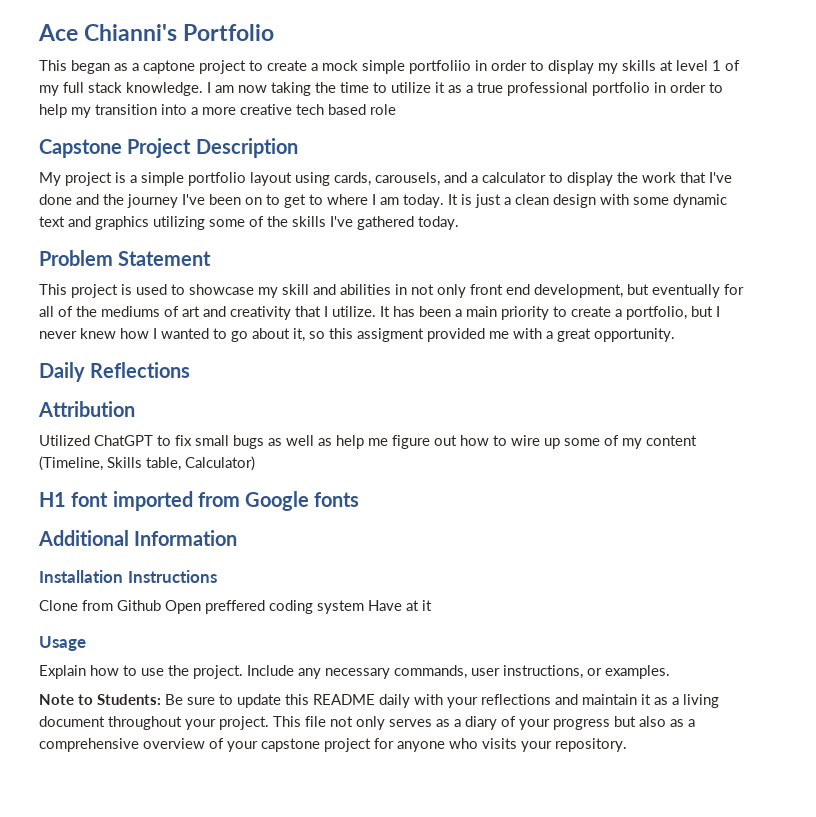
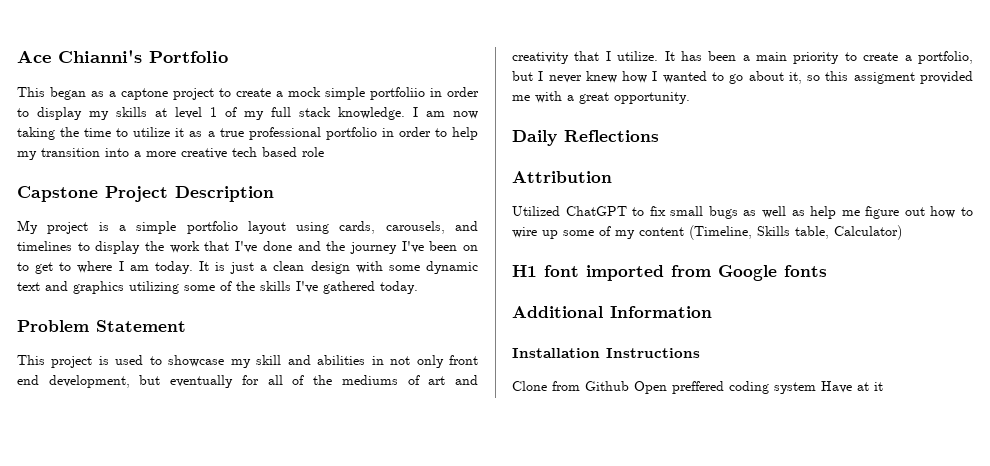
- My project is a simple portfolio layout using cards, carousels, and a calculator to display the work that I've done and the journey I've been on to get to where I am today.
+ My project is a simple portfolio layout using cards, carousels, and timelines to display the work that I've done and the journey I've been on to get to where I am today.
- Usage
- Explain how to use the project. Include any necessary commands, user instructions, or examples.
- Note to Students: Be sure to update this README daily with your reflections and maintain it as a living document throughout your project. This file not only serves as a diary of your progress but also as a comprehensive overview of your capstone project for anyone who visits your repository.

